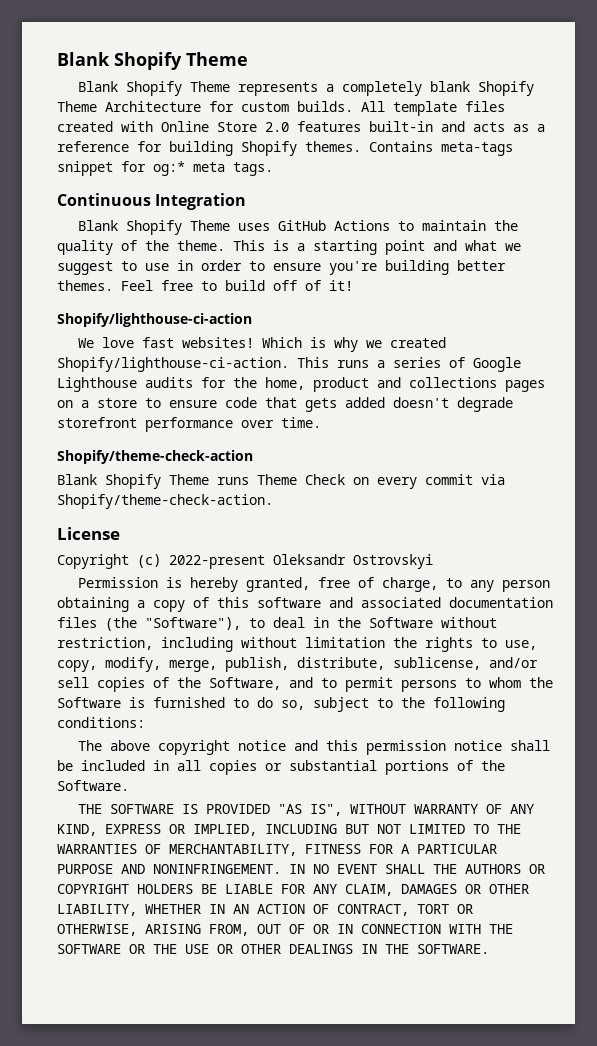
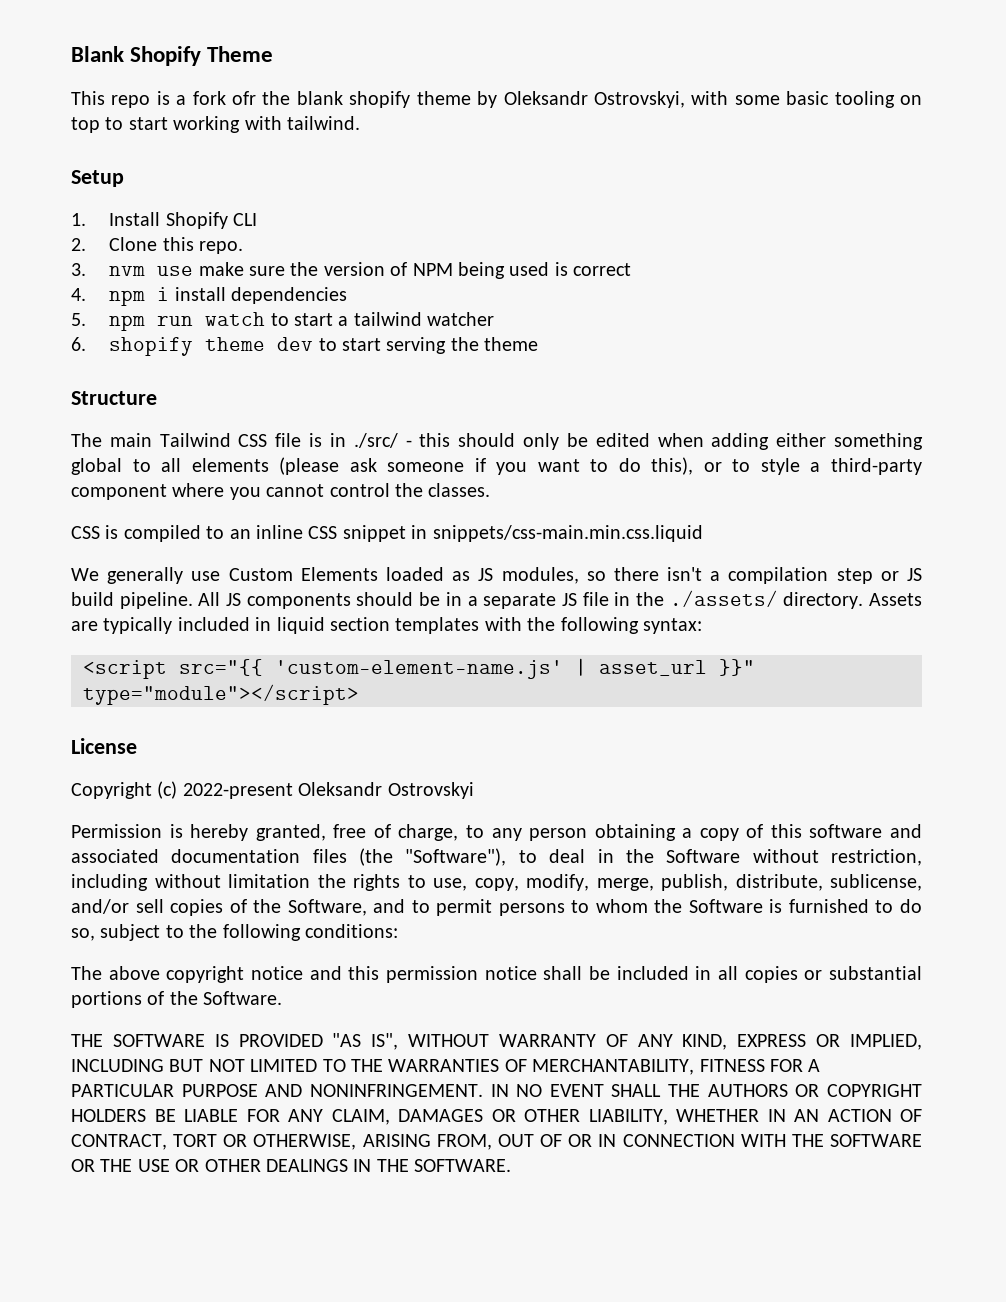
- Blank Shopify Theme represents a completely blank Shopify Theme Architecture for custom builds. All template files created with Online Store 2.0 features built-in and acts as a reference for building Shopify themes. Contains meta-tags snippet for og:* meta tags.
- Continuous Integration
- Blank Shopify Theme uses GitHub Actions to maintain the quality of the theme. This is a starting point and what we suggest to use in order to ensure you're building better themes. Feel free to build off of it!
- Shopify/lighthouse-ci-action
- We love fast websites! Which is why we created Shopify/lighthouse-ci-action. This runs a series of Google Lighthouse audits for the home, product and collections pages on a store to ensure code that gets added doesn't degrade storefront performance over time.
- Shopify/theme-check-action
- Blank Shopify Theme runs Theme Check on every commit via Shopify/theme-check-action.
+ This repo is a fork ofr the blank shopify theme by Oleksandr Ostrovskyi, with some basic tooling on top to start working with tailwind.
+ Setup
+ 1. Install Shopify CLI
+ 2. Clone this repo.
+ 3. nvm use make sure the version of NPM being used is correct
+ 4. npm i install dependencies
+ 5. npm run watch to start a tailwind watcher
+ 6. shopify theme dev to start serving the theme
+ Structure
+ The main Tailwind CSS file is in ./src/ - this should only be edited when adding either something global to all elements (please ask someone if you want to do this), or to style a third-party component where you cannot control the classes.
+ CSS is compiled to an inline CSS snippet in snippets/css-main.min.css.liquid
+ We generally use Custom Elements loaded as JS modules, so there isn't a compilation step or JS build pipeline. All JS components should be in a separate JS file in the ./assets/ directory. Assets are typically included in liquid section templates with the following syntax:
+ <script src="{{ 'custom-element-name.js' | asset_url }}" type="module"></script>

